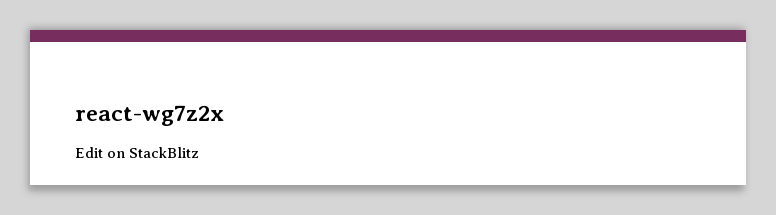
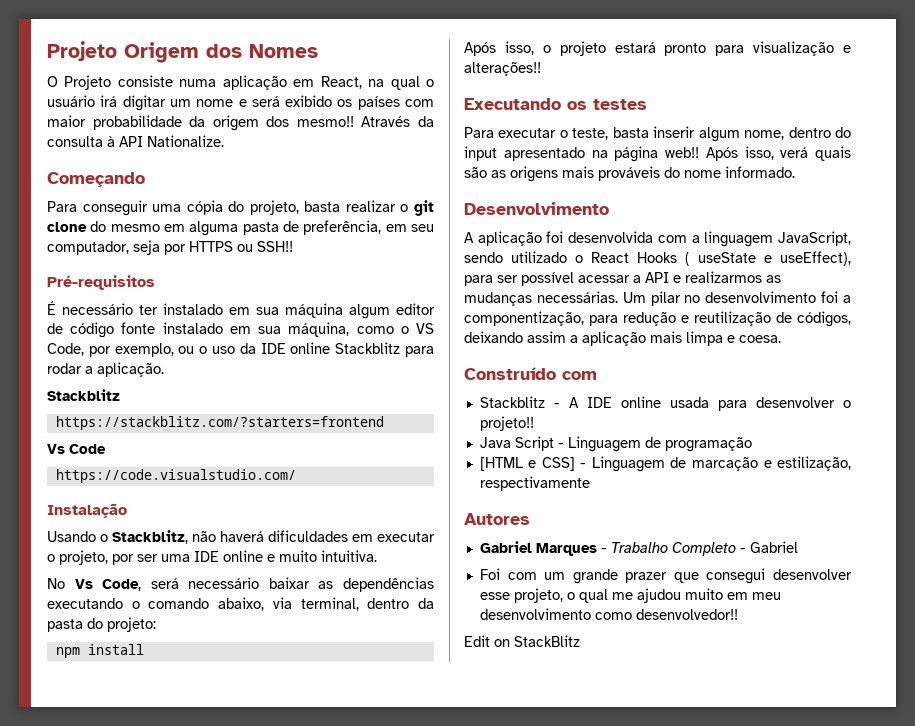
- react-wg7z2x
+ Projeto Origem dos Nomes
+ O Projeto consiste numa aplicação em React, na qual o usuário irá digitar um nome e será exibido os países com maior probabilidade da origem dos mesmo!! Através da consulta à API Nationalize.
+ Começando
+ Para conseguir uma cópia do projeto, basta realizar o git clone do mesmo em alguma pasta de preferência, em seu computador, seja por HTTPS ou SSH!!
+ Pré-requisitos
+ É necessário ter instalado em sua máquina algum editor de código fonte instalado em sua máquina, como o VS Code, por exemplo, ou o uso da IDE online Stackblitz para rodar a aplicação.
+ Stackblitz
+ https://stackblitz.com/?starters=frontend
+ Vs Code
+ https://code.visualstudio.com/
+ Instalação
+ Usando o Stackblitz, não haverá dificuldades em executar o projeto, por ser uma IDE online e muito intuitiva.
+ No Vs Code, será necessário baixar as dependências executando o comando abaixo, via terminal, dentro da pasta do projeto:
+ npm install
+ Após isso, o projeto estará pronto para visualização e alterações!!
+ Executando os testes
+ Para executar o teste, basta inserir algum nome, dentro do input apresentado na página web!! Após isso, verá quais são as origens mais prováveis do nome informado.
+ Desenvolvimento
+ A aplicação foi desenvolvida com a linguagem JavaScript, sendo utilizado o React Hooks ( useState e useEffect), para ser possível acessar a API e realizarmos as mudanças necessárias. Um pilar no desenvolvimento foi a componentização, para redução e reutilização de códigos, deixando assim a aplicação mais limpa e coesa.
+ Construído com
+ Stackblitz - A IDE online usada para desenvolver o projeto!!
+ Java Script - Linguagem de programação
+ [HTML e CSS] - Linguagem de marcação e estilização, respectivamente
+ Autores
+ Gabriel Marques - Trabalho Completo - Gabriel
+ Foi com um grande prazer que consegui desenvolver esse projeto, o qual me ajudou muito em meu desenvolvimento como desenvolvedor!!

